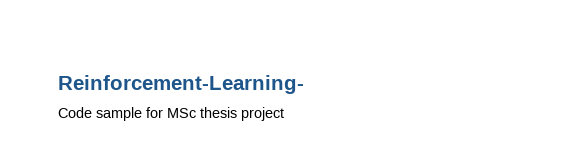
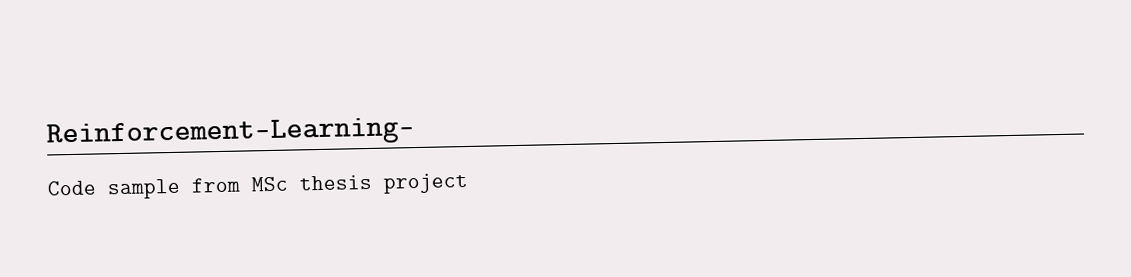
- Code sample for MSc thesis project
+ Code sample from MSc thesis project

